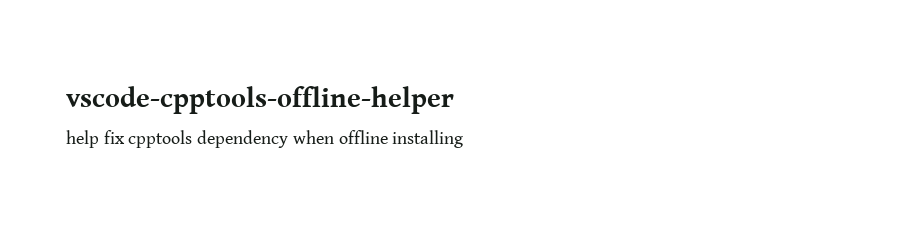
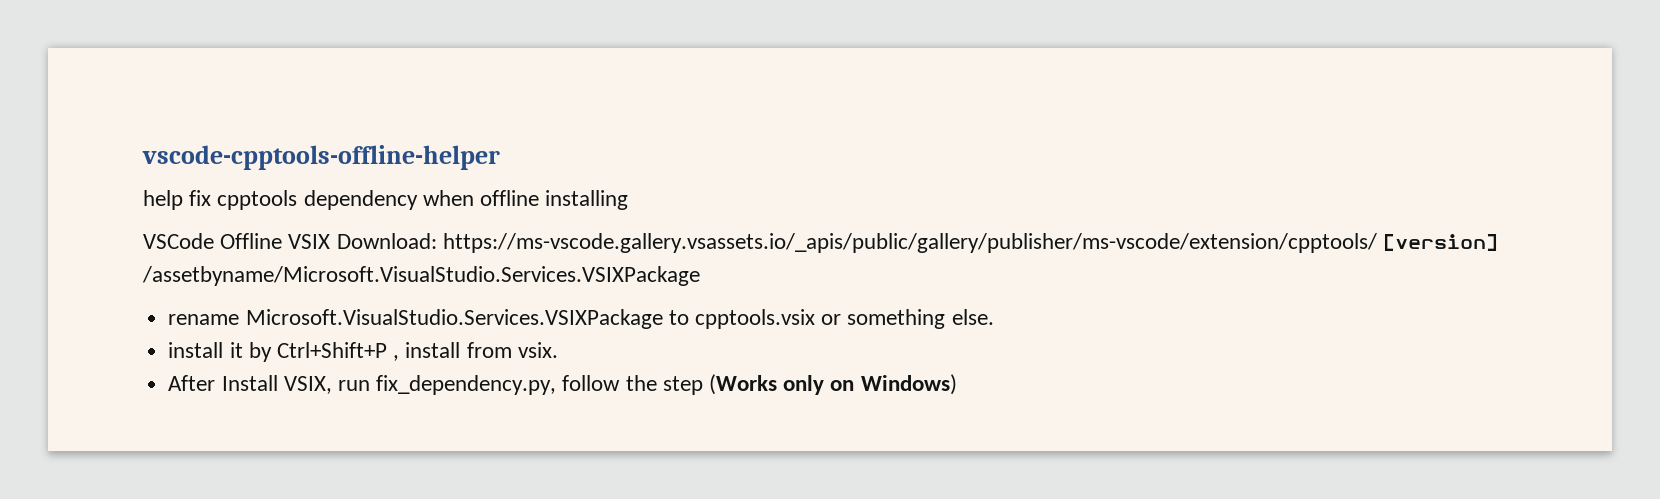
+ VSCode Offline VSIX Download: https://ms-vscode.gallery.vsassets.io/_apis/public/gallery/publisher/ms-vscode/extension/cpptools/ [version] /assetbyname/Microsoft.VisualStudio.Services.VSIXPackage
+ rename Microsoft.VisualStudio.Services.VSIXPackage to cpptools.vsix or something else.
+ install it by Ctrl+Shift+P , install from vsix.
+ After Install VSIX, run fix_dependency.py, follow the step (Works only on Windows)

